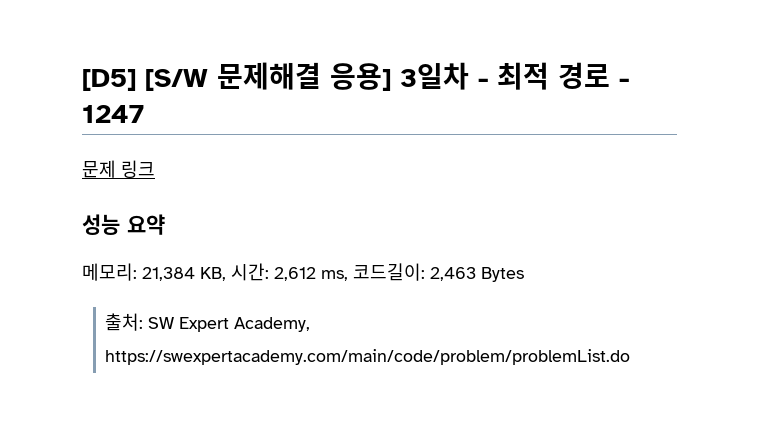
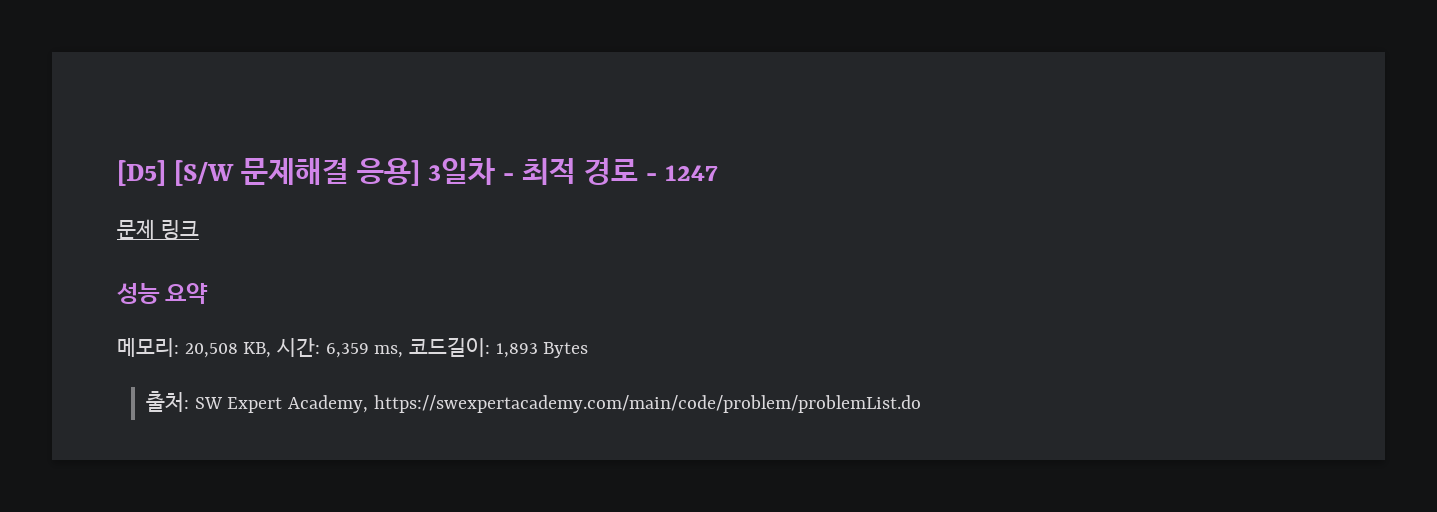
- 메모리: 21,384 KB, 시간: 2,612 ms, 코드길이: 2,463 Bytes
+ 메모리: 20,508 KB, 시간: 6,359 ms, 코드길이: 1,893 Bytes

